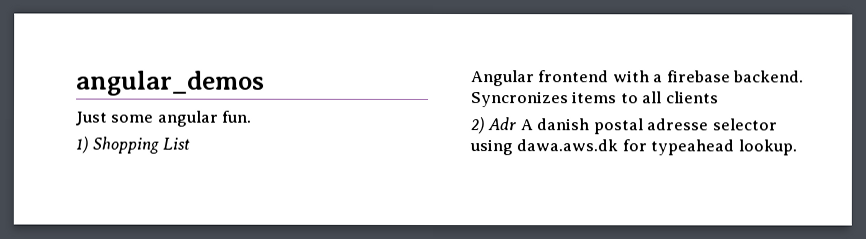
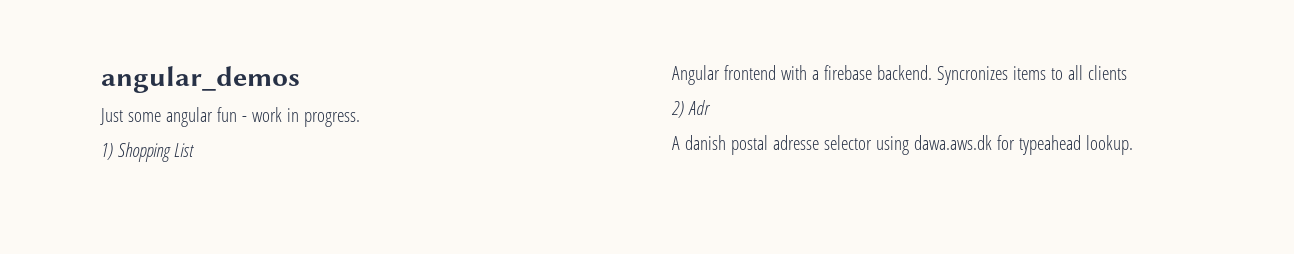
- Just some angular fun.
+ Just some angular fun - work in progress.
- 2) Adr A danish postal adresse selector using dawa.aws.dk for typeahead lookup.
+ 2) Adr
+ A danish postal adresse selector using dawa.aws.dk for typeahead lookup.

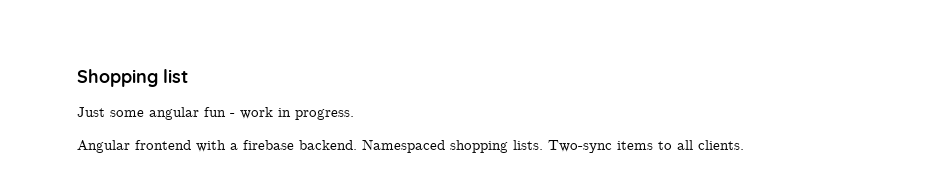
- angular_demos
+ Shopping list
- 1) Shopping List
- Syncronizes items to all clients
- 2) Adr
- A danish postal adresse selector using dawa.aws.dk for typeahead lookup.
+ Namespaced shopping lists. Two-sync items to all clients.

